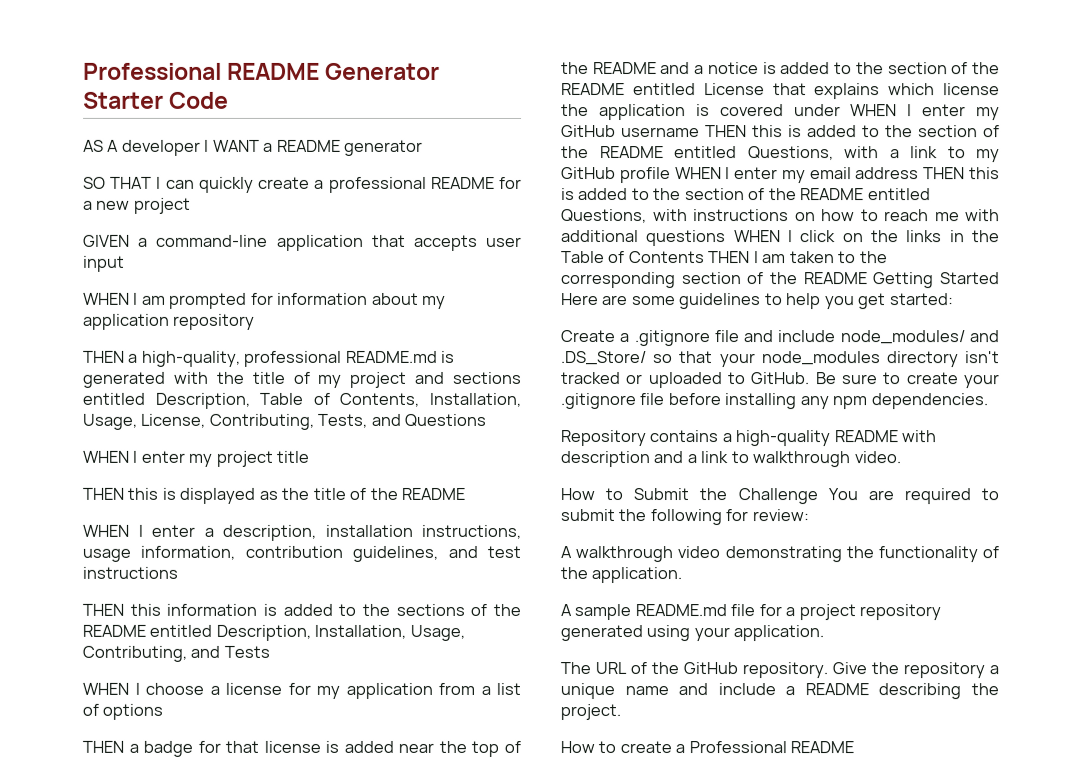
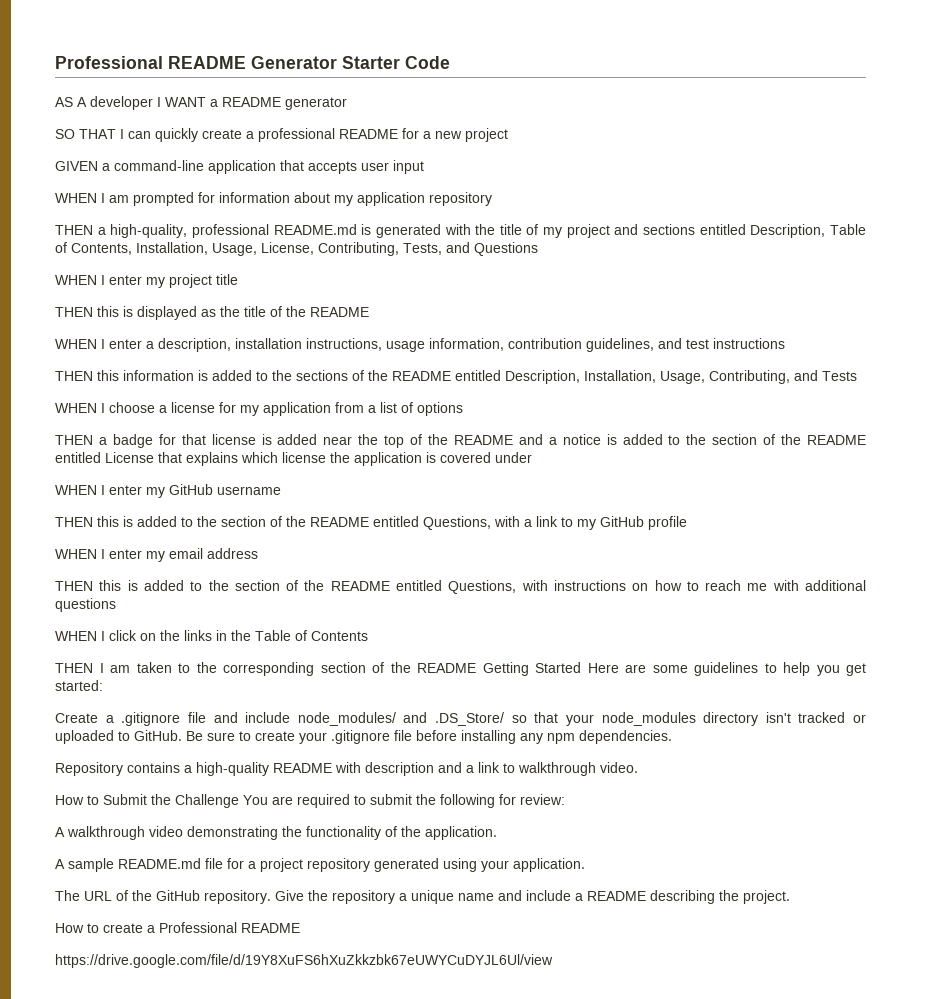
- THEN a badge for that license is added near the top of the README and a notice is added to the section of the README entitled License that explains which license the application is covered under WHEN I enter my GitHub username THEN this is added to the section of the README entitled Questions, with a link to my GitHub profile WHEN I enter my email address THEN this is added to the section of the README entitled Questions, with instructions on how to reach me with additional questions WHEN I click on the links in the Table of Contents THEN I am taken to the corresponding section of the README Getting Started Here are some guidelines to help you get started:
+ THEN a badge for that license is added near the top of the README and a notice is added to the section of the README entitled License that explains which license the application is covered under
+ WHEN I enter my GitHub username
+ THEN this is added to the section of the README entitled Questions, with a link to my GitHub profile
+ WHEN I enter my email address
+ THEN this is added to the section of the README entitled Questions, with instructions on how to reach me with additional questions
+ WHEN I click on the links in the Table of Contents
+ THEN I am taken to the corresponding section of the README Getting Started Here are some guidelines to help you get started:
+ https://drive.google.com/file/d/19Y8XuFS6hXuZkkzbk67eUWYCuDYJL6Ul/view

